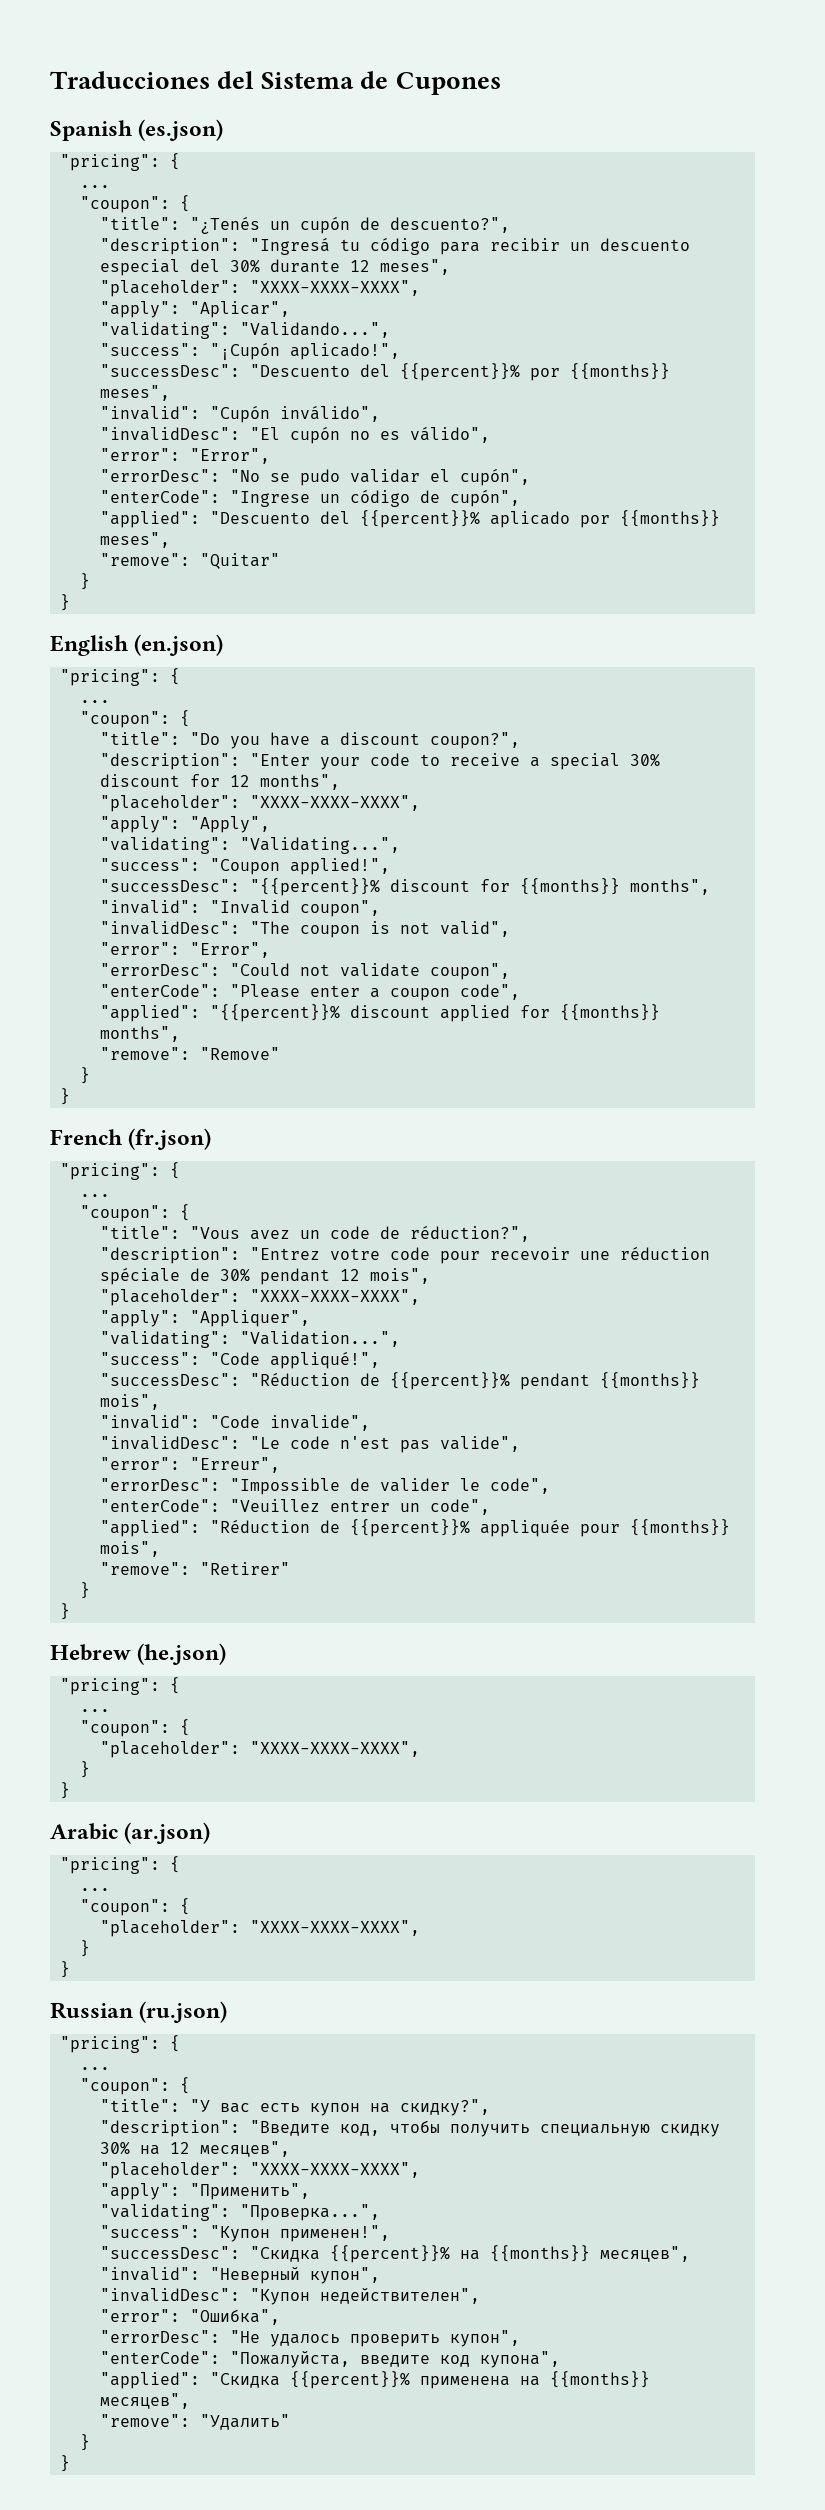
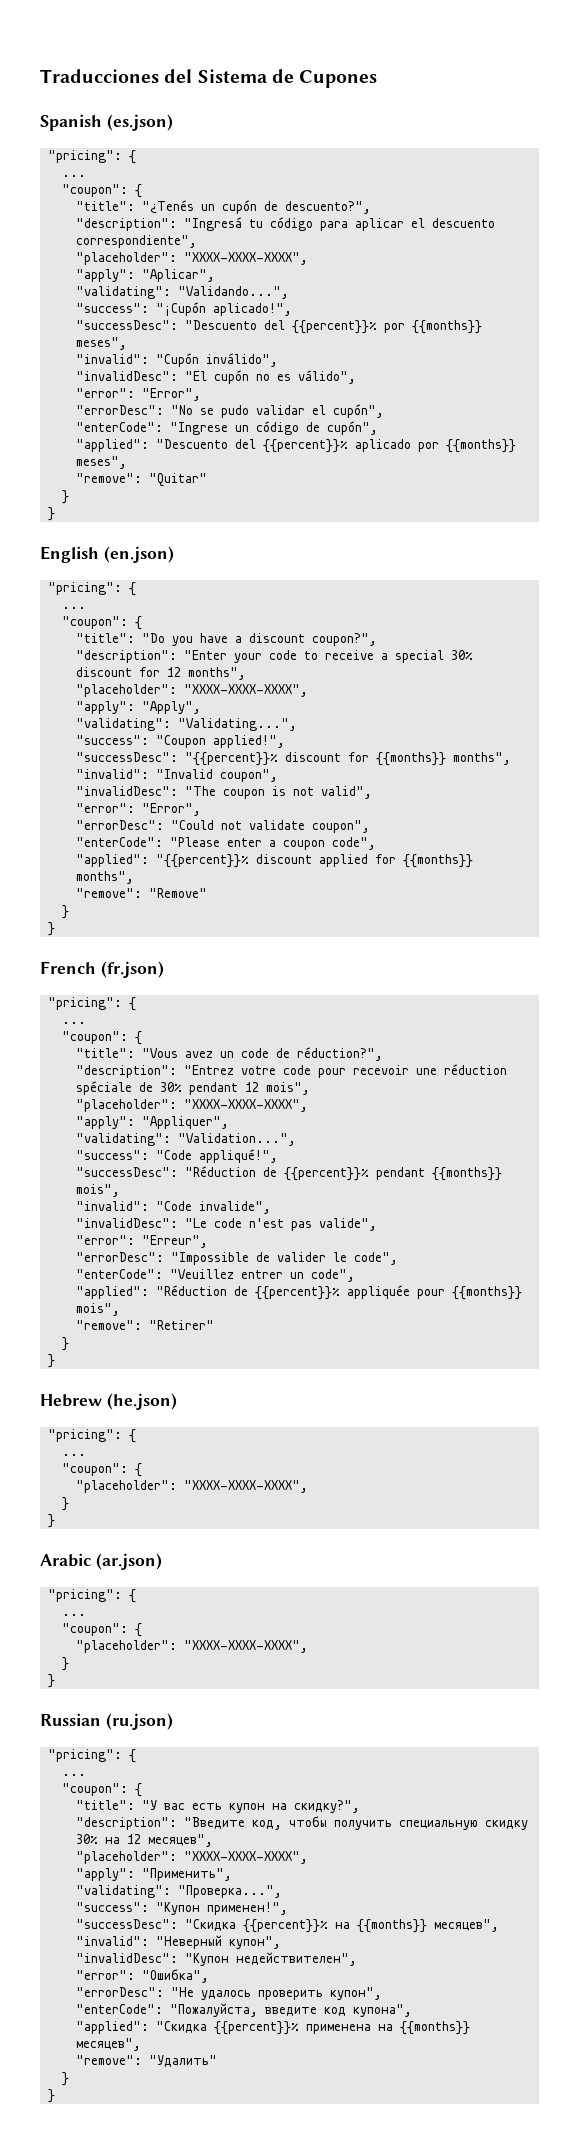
- "description": "Ingresá tu código para recibir un descuento especial del 30% durante 12 meses",
+ "description": "Ingresá tu código para aplicar el descuento correspondiente",

